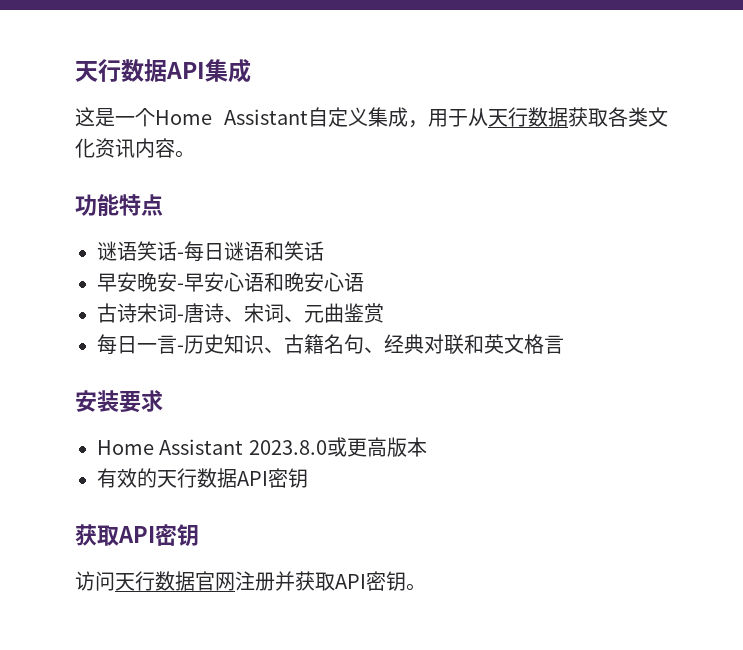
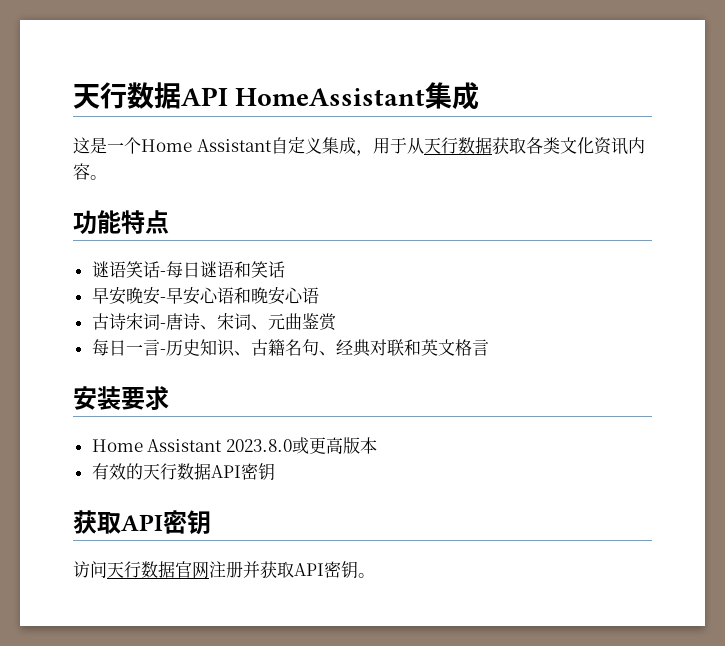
- 天行数据API集成
+ 天行数据API HomeAssistant集成

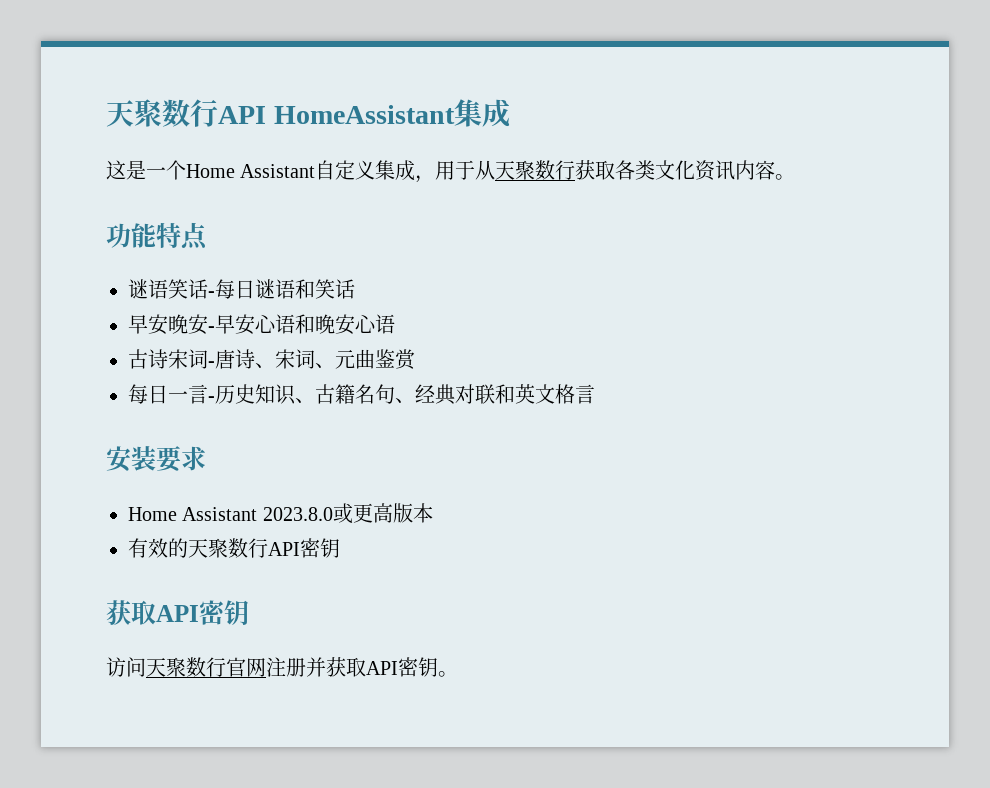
- 天行数据API HomeAssistant集成
+ 天聚数行API HomeAssistant集成
- 这是一个Home Assistant自定义集成，用于从天行数据获取各类文化资讯内容。
+ 这是一个Home Assistant自定义集成，用于从天聚数行获取各类文化资讯内容。
- 有效的天行数据API密钥
+ 有效的天聚数行API密钥
- 访问天行数据官网注册并获取API密钥。
+ 访问天聚数行官网注册并获取API密钥。

